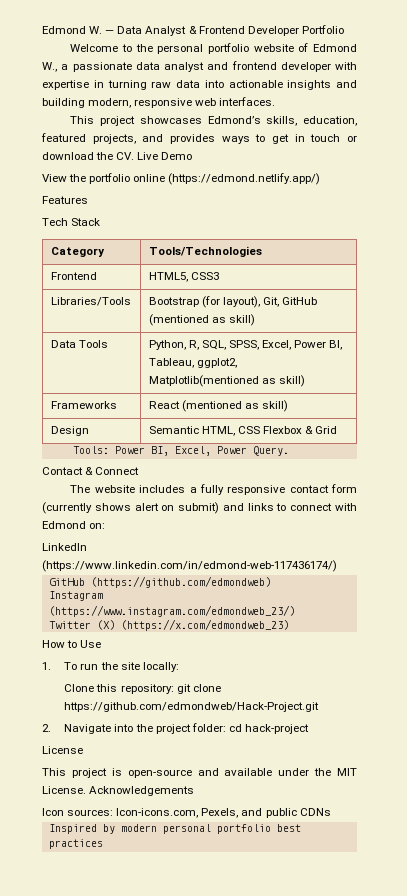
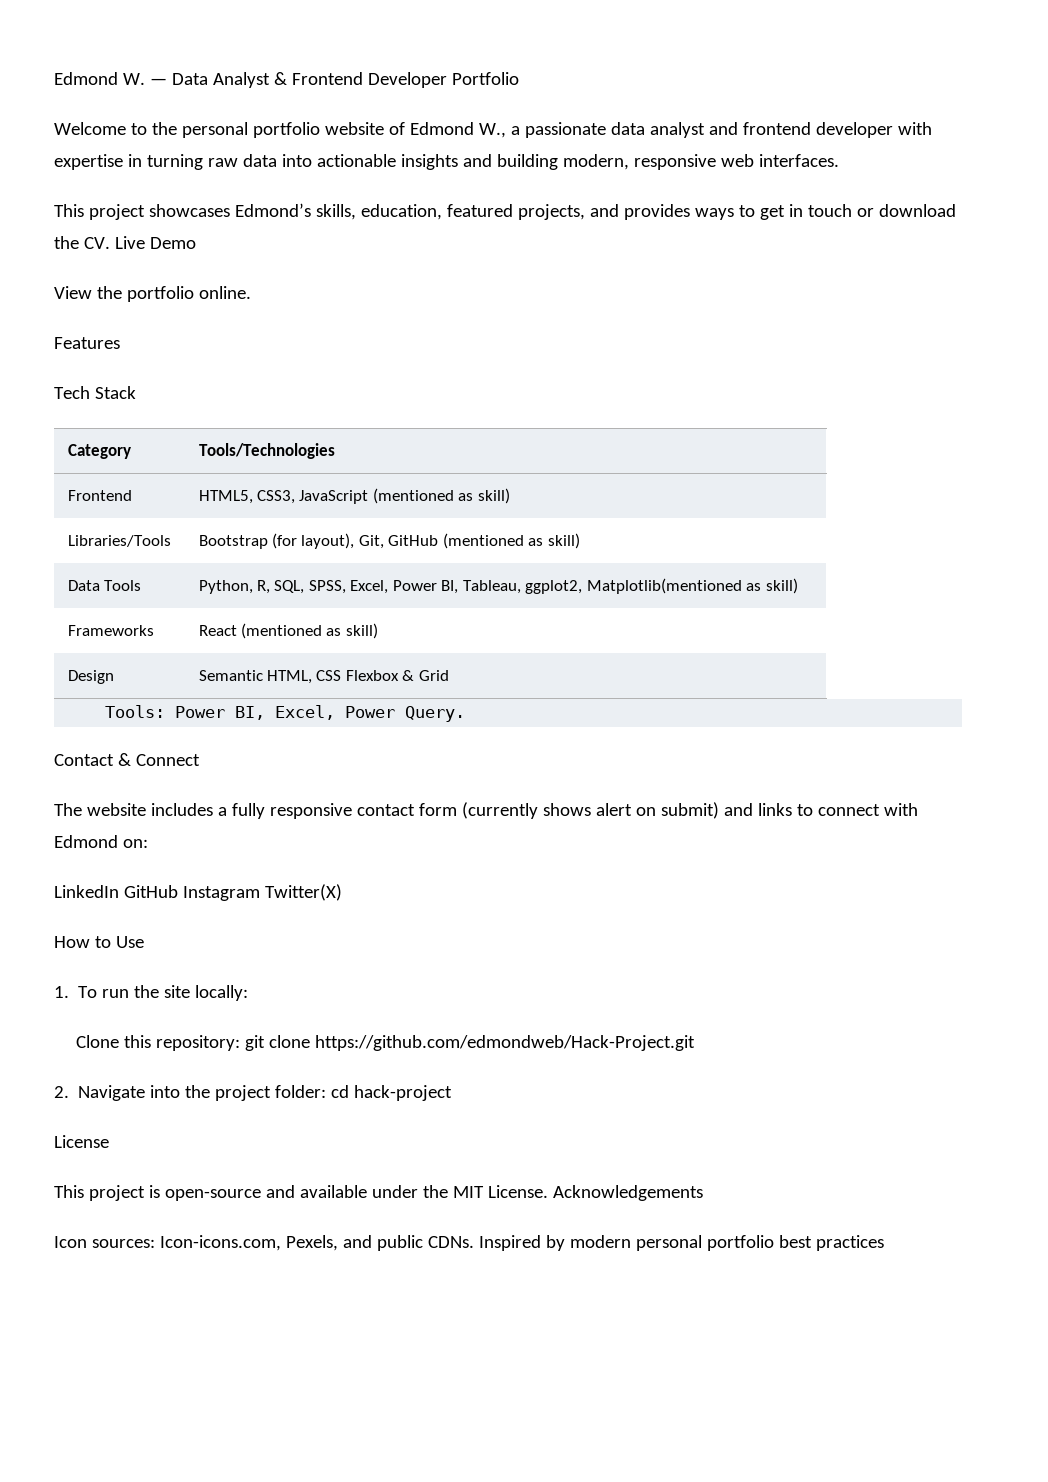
- View the portfolio online (https://edmond.netlify.app/)
+ View the portfolio online.
- Frontend | HTML5, CSS3
+ Frontend | HTML5, CSS3, JavaScript (mentioned as skill)
- LinkedIn (https://www.linkedin.com/in/edmond-web-117436174/)
- GitHub (https://github.com/edmondweb)
- Instagram (https://www.instagram.com/edmondweb_23/)
- Twitter (X) (https://x.com/edmondweb_23)
+ LinkedIn GitHub Instagram Twitter(X)
- Icon sources: Icon-icons.com, Pexels, and public CDNs
- Inspired by modern personal portfolio best practices
+ Icon sources: Icon-icons.com, Pexels, and public CDNs. Inspired by modern personal portfolio best practices

